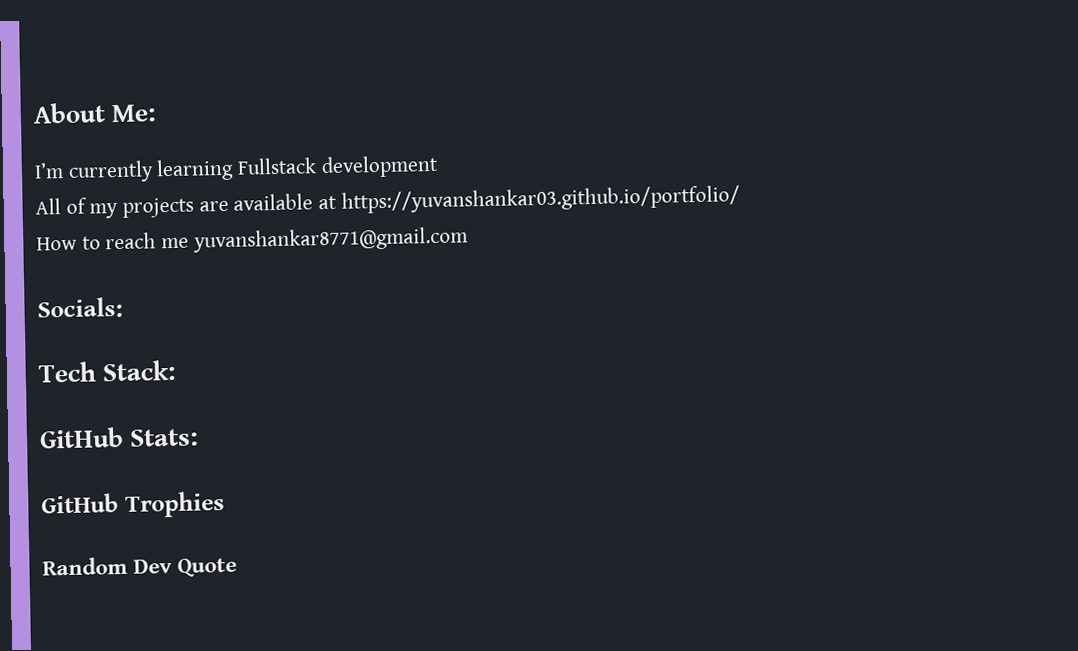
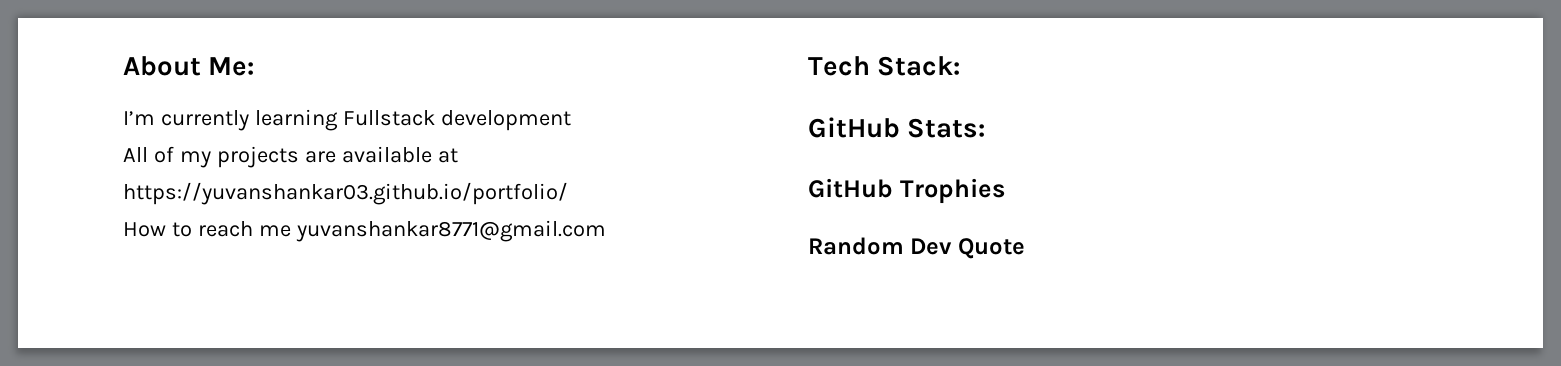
- Socials:

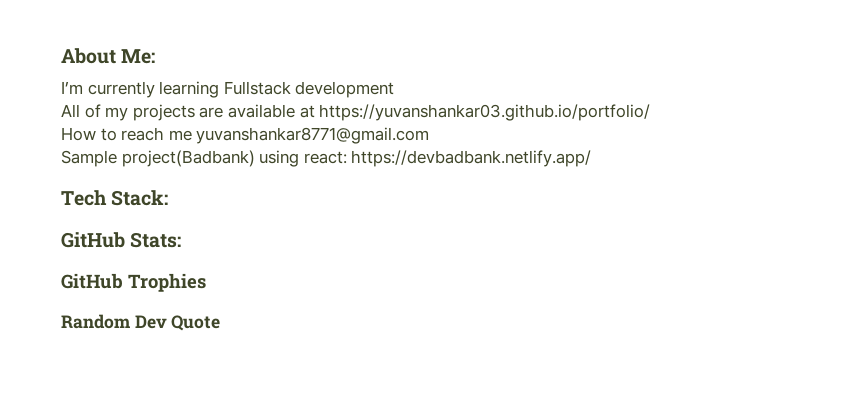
+ Sample project(Badbank) using react: https://devbadbank.netlify.app/

